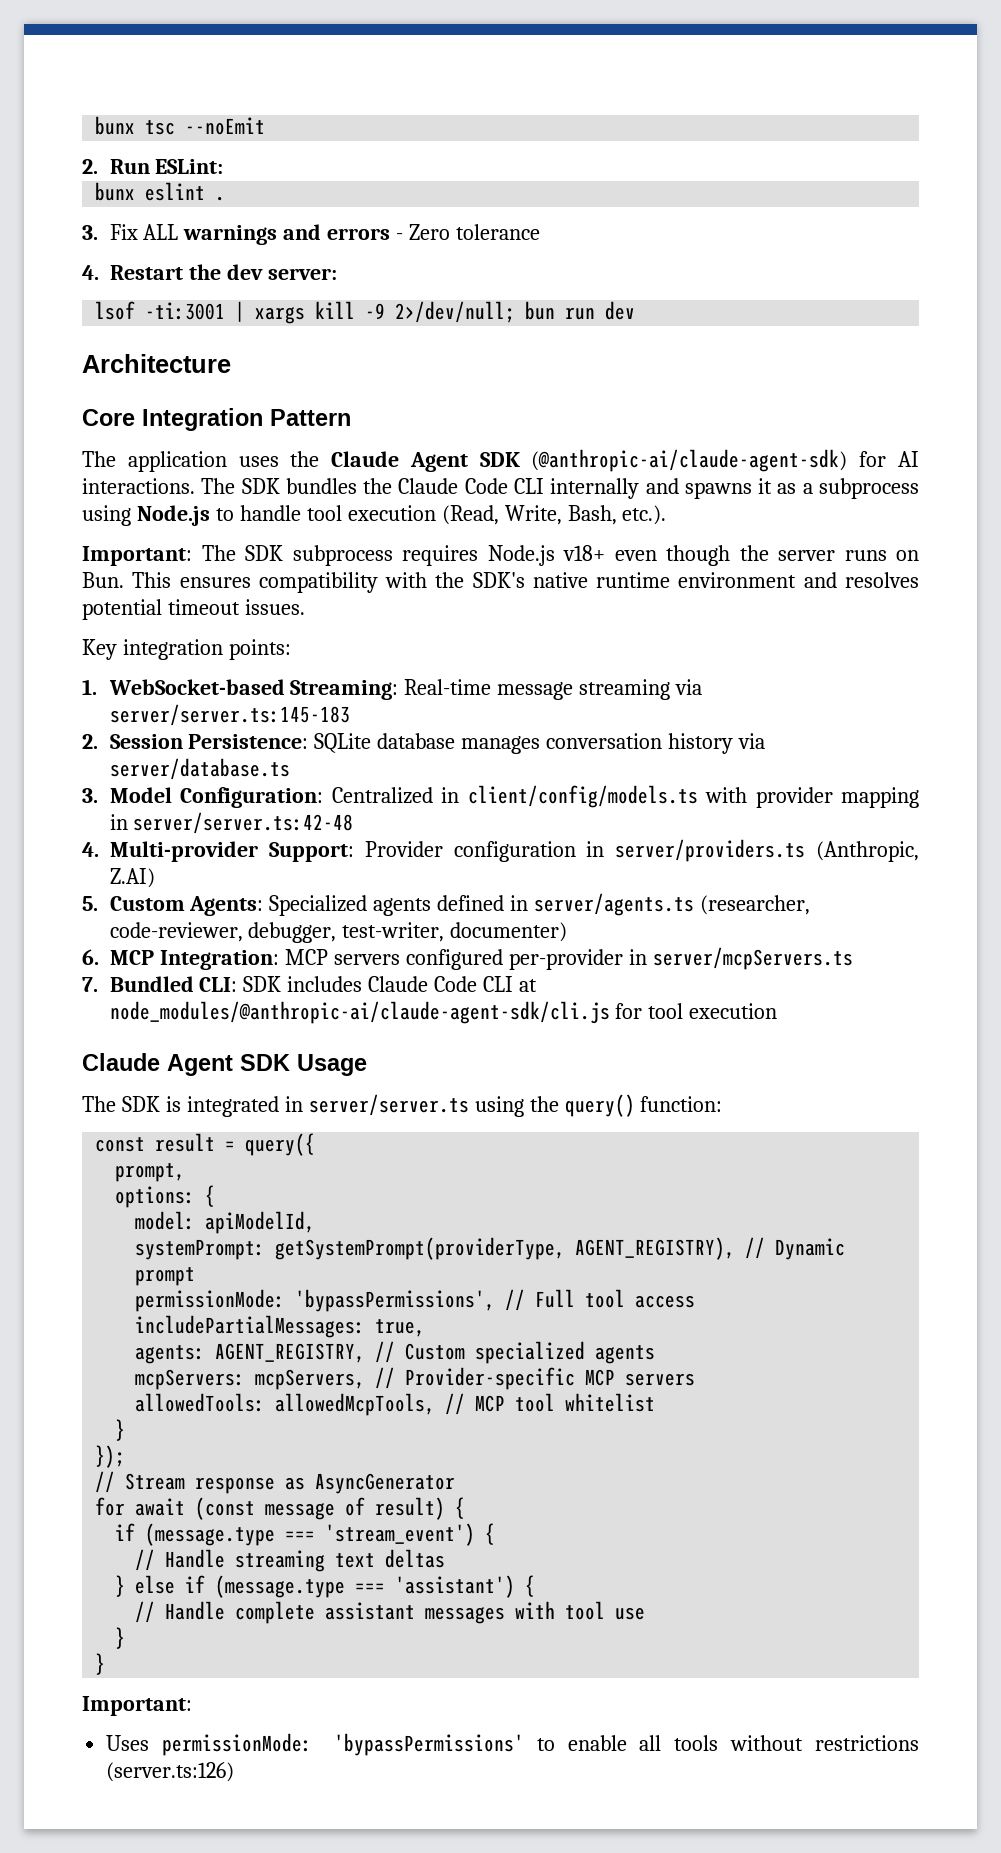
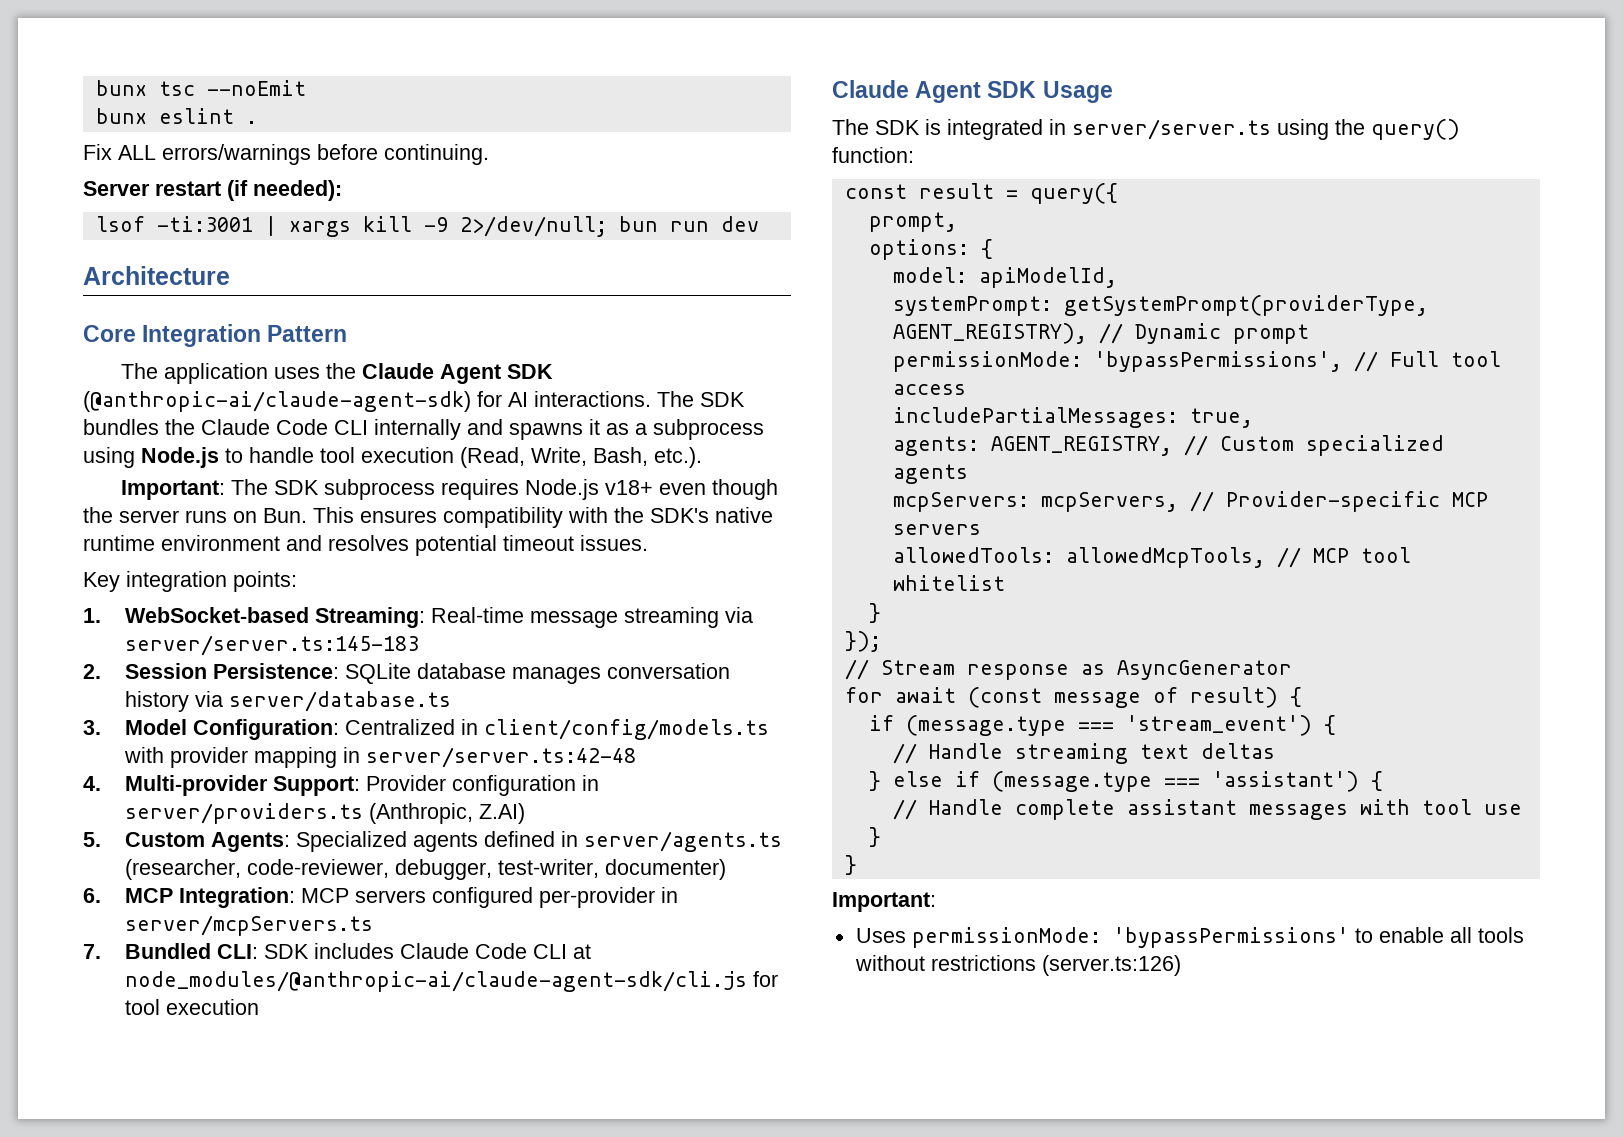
- 2. Run ESLint:
- 3. Fix ALL warnings and errors - Zero tolerance
- 4. Restart the dev server:
+ Fix ALL errors/warnings before continuing.
+ Server restart (if needed):

